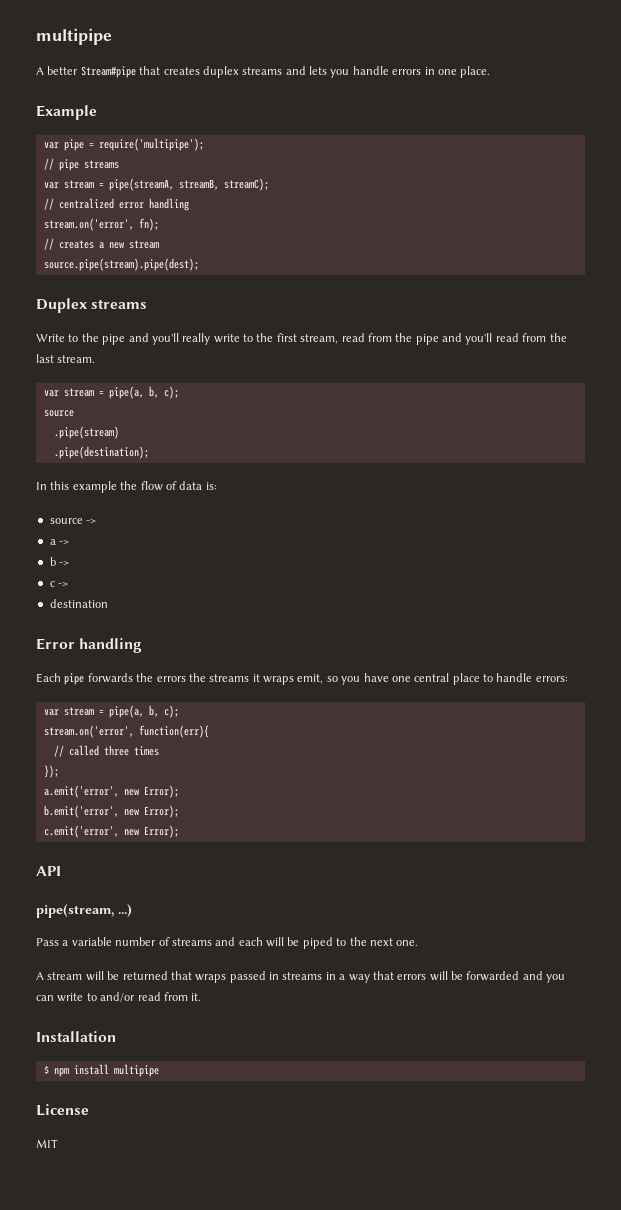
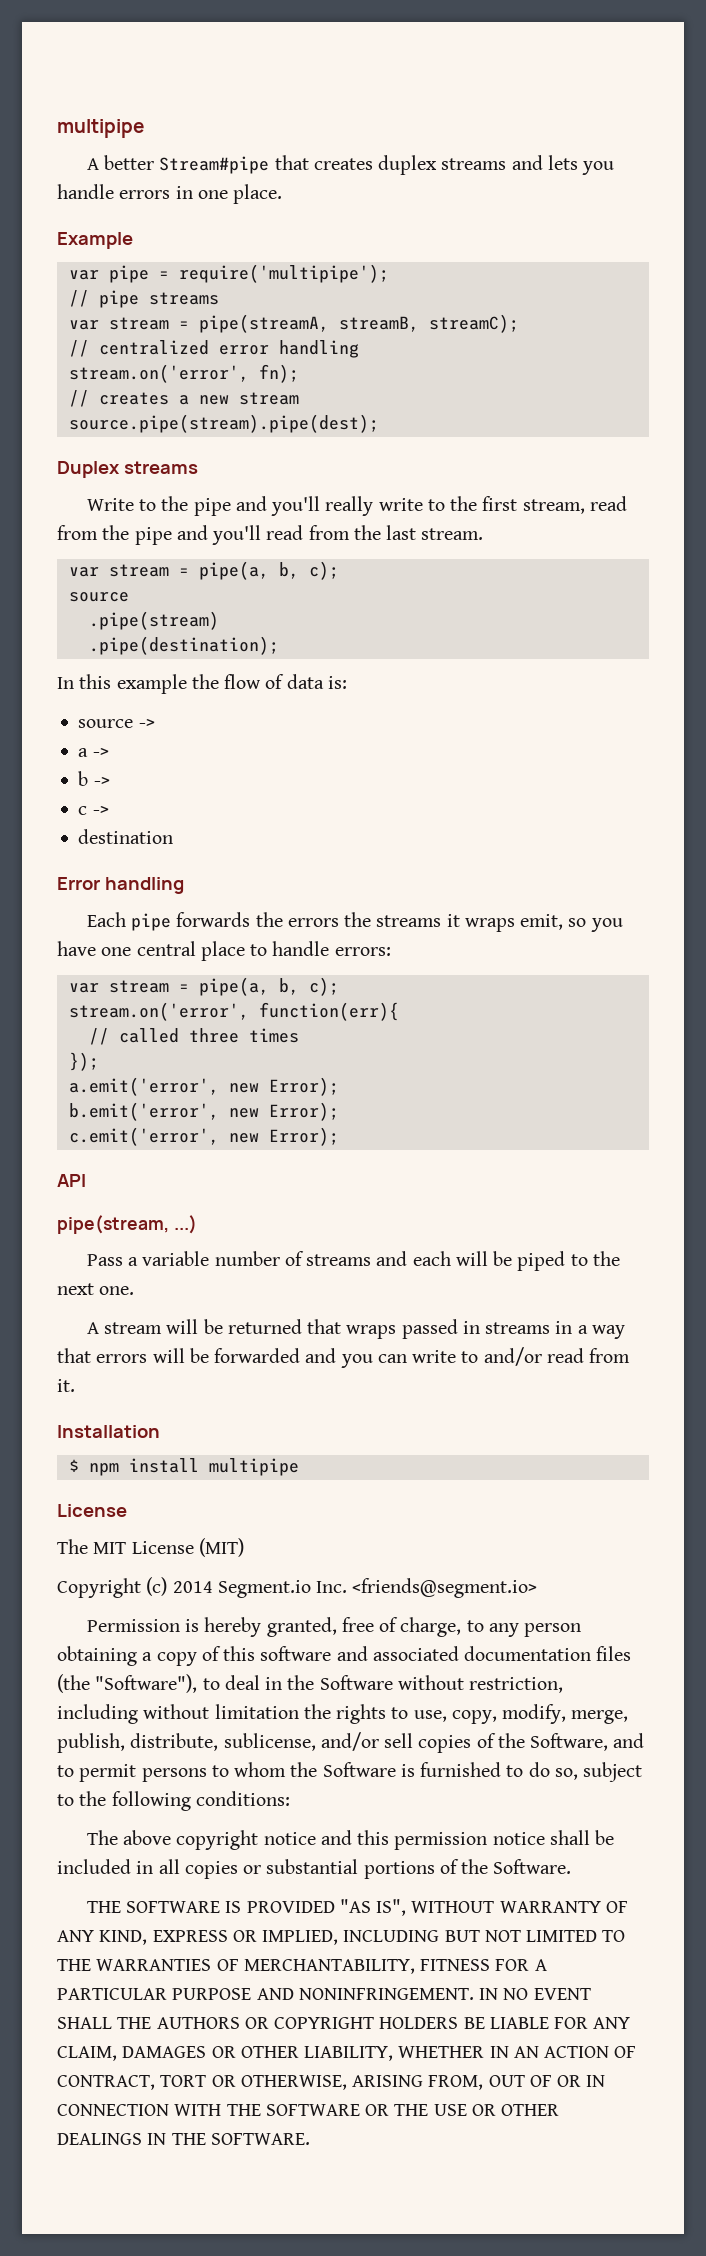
- MIT
+ The MIT License (MIT)
+ Copyright (c) 2014 Segment.io Inc. <friends@segment.io>
+ Permission is hereby granted, free of charge, to any person obtaining a copy of this software and associated documentation files (the "Software"), to deal in the Software without restriction, including without limitation the rights to use, copy, modify, merge, publish, distribute, sublicense, and/or sell copies of the Software, and to permit persons to whom the Software is furnished to do so, subject to the following conditions:
+ The above copyright notice and this permission notice shall be included in all copies or substantial portions of the Software.
+ THE SOFTWARE IS PROVIDED "AS IS", WITHOUT WARRANTY OF ANY KIND, EXPRESS OR IMPLIED, INCLUDING BUT NOT LIMITED TO THE WARRANTIES OF MERCHANTABILITY, FITNESS FOR A PARTICULAR PURPOSE AND NONINFRINGEMENT. IN NO EVENT SHALL THE AUTHORS OR COPYRIGHT HOLDERS BE LIABLE FOR ANY CLAIM, DAMAGES OR OTHER LIABILITY, WHETHER IN AN ACTION OF CONTRACT, TORT OR OTHERWISE, ARISING FROM, OUT OF OR IN CONNECTION WITH THE SOFTWARE OR THE USE OR OTHER DEALINGS IN THE SOFTWARE.

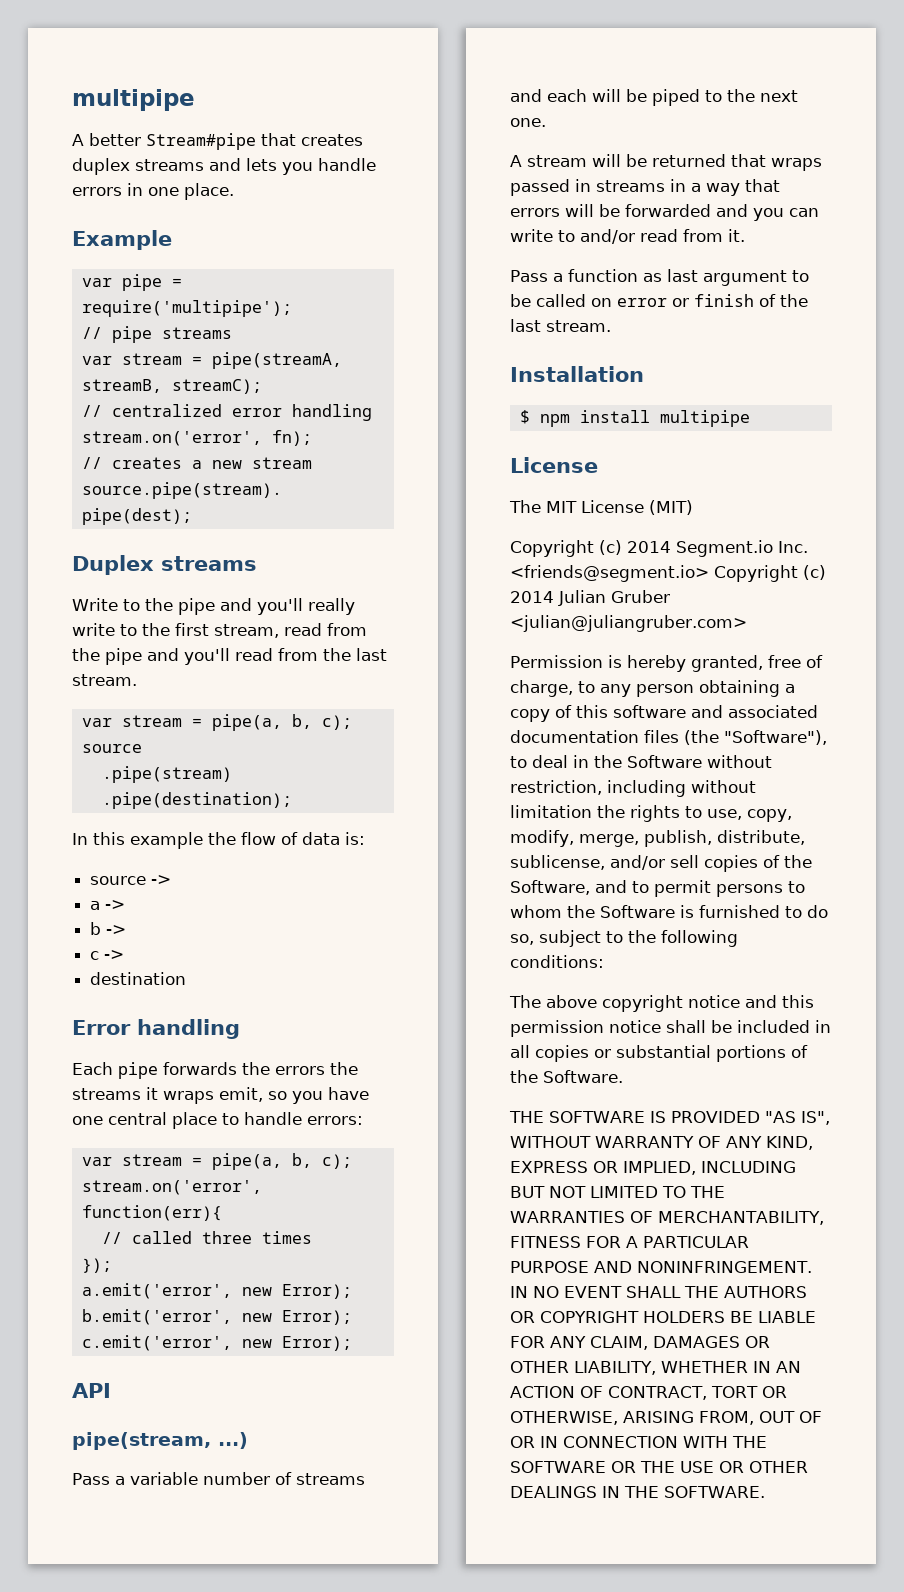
+ Pass a function as last argument to be called on error or finish of the last stream.
- Copyright (c) 2014 Segment.io Inc. <friends@segment.io>
+ Copyright (c) 2014 Segment.io Inc. <friends@segment.io> Copyright (c) 2014 Julian Gruber <julian@juliangruber.com>

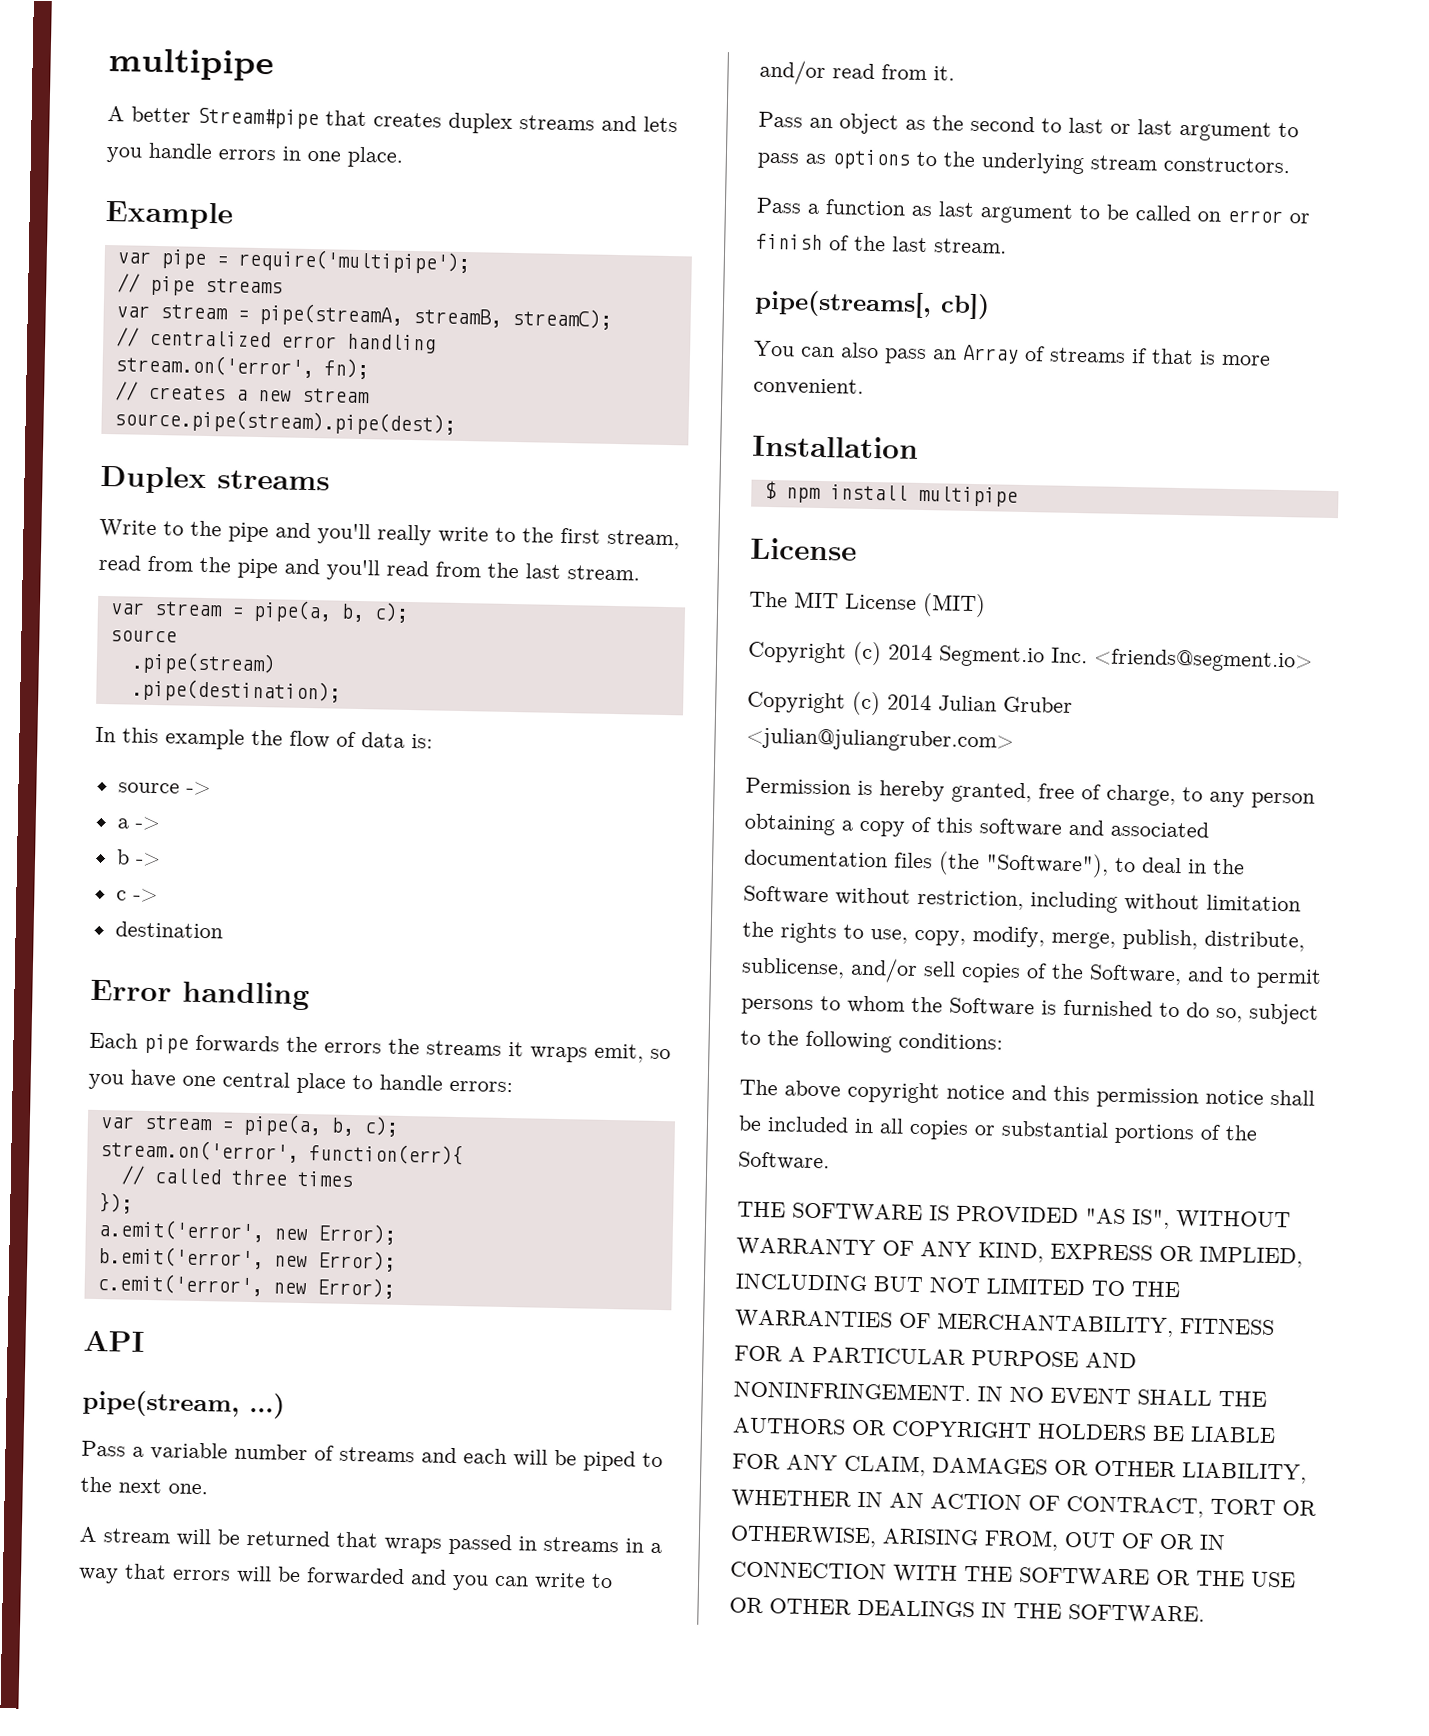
+ Pass an object as the second to last or last argument to pass as options to the underlying stream constructors.
+ pipe(streams[, cb])
+ You can also pass an Array of streams if that is more convenient.
- Copyright (c) 2014 Segment.io Inc. <friends@segment.io> Copyright (c) 2014 Julian Gruber <julian@juliangruber.com>
+ Copyright (c) 2014 Segment.io Inc. <friends@segment.io>
+ Copyright (c) 2014 Julian Gruber <julian@juliangruber.com>

